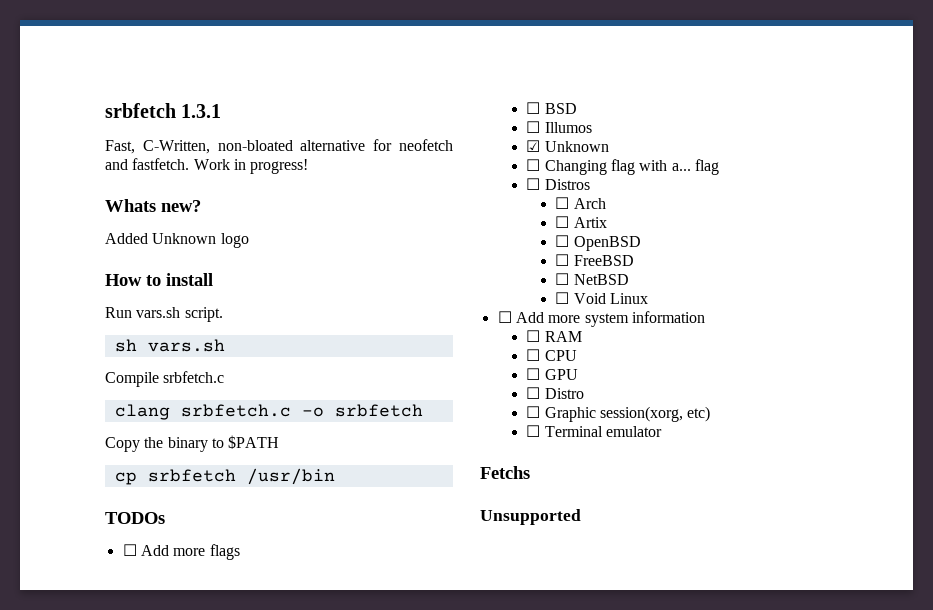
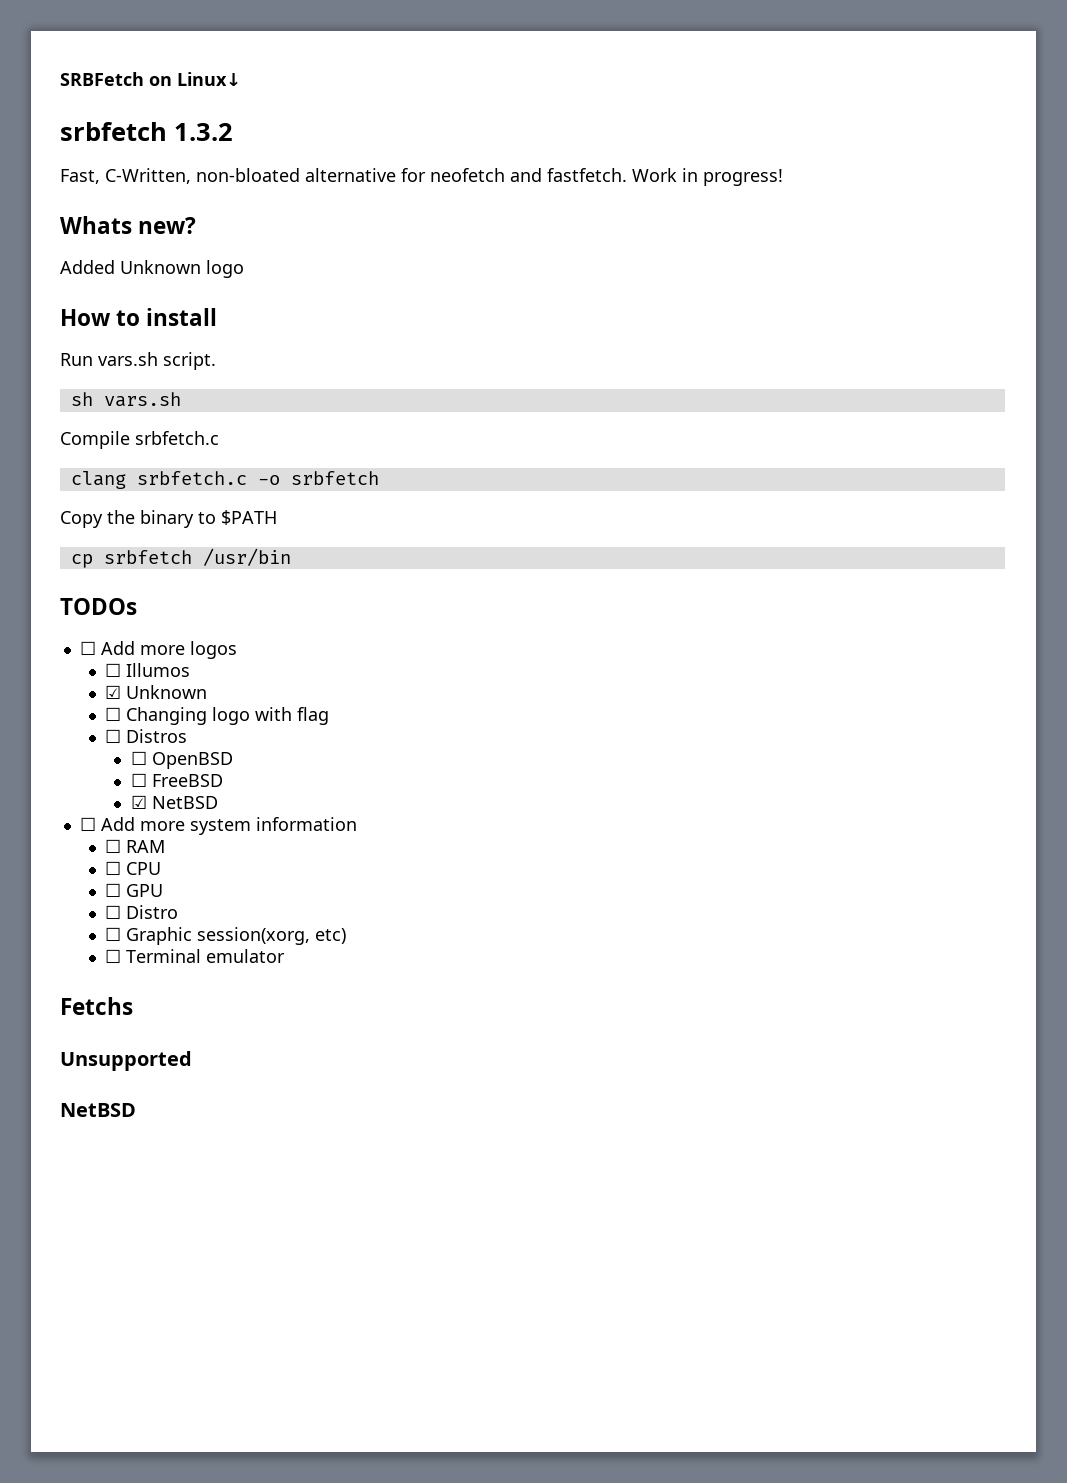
- srbfetch 1.3.1
+ SRBFetch on Linux↓
+ srbfetch 1.3.2
- ☐ Add more flags
- ☐ BSD
+ ☐ Add more logos
- ☐ Changing flag with a... flag
+ ☐ Changing logo with flag
- ☐ Arch
- ☐ Artix
- ☐ NetBSD
- ☐ Void Linux
+ ☑ NetBSD
  Unsupported
+ NetBSD

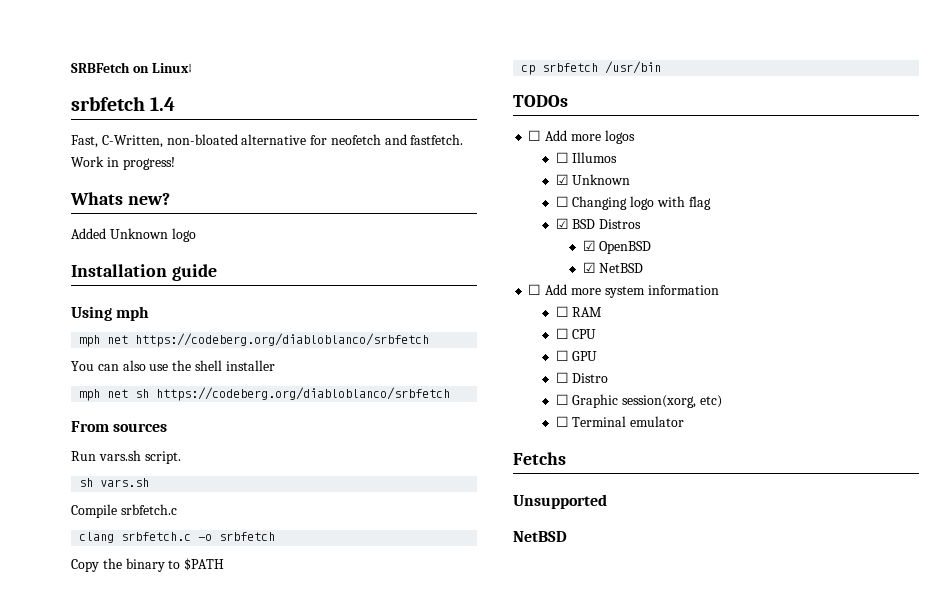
- srbfetch 1.3.2
+ srbfetch 1.4
- How to install
+ Installation guide
+ Using mph
+ mph net https://codeberg.org/diabloblanco/srbfetch
+ You can also use the shell installer
+ mph net sh https://codeberg.org/diabloblanco/srbfetch
+ From sources
- ☐ Distros
+ ☑ BSD Distros
- ☐ OpenBSD
+ ☑ OpenBSD
- ☐ FreeBSD

